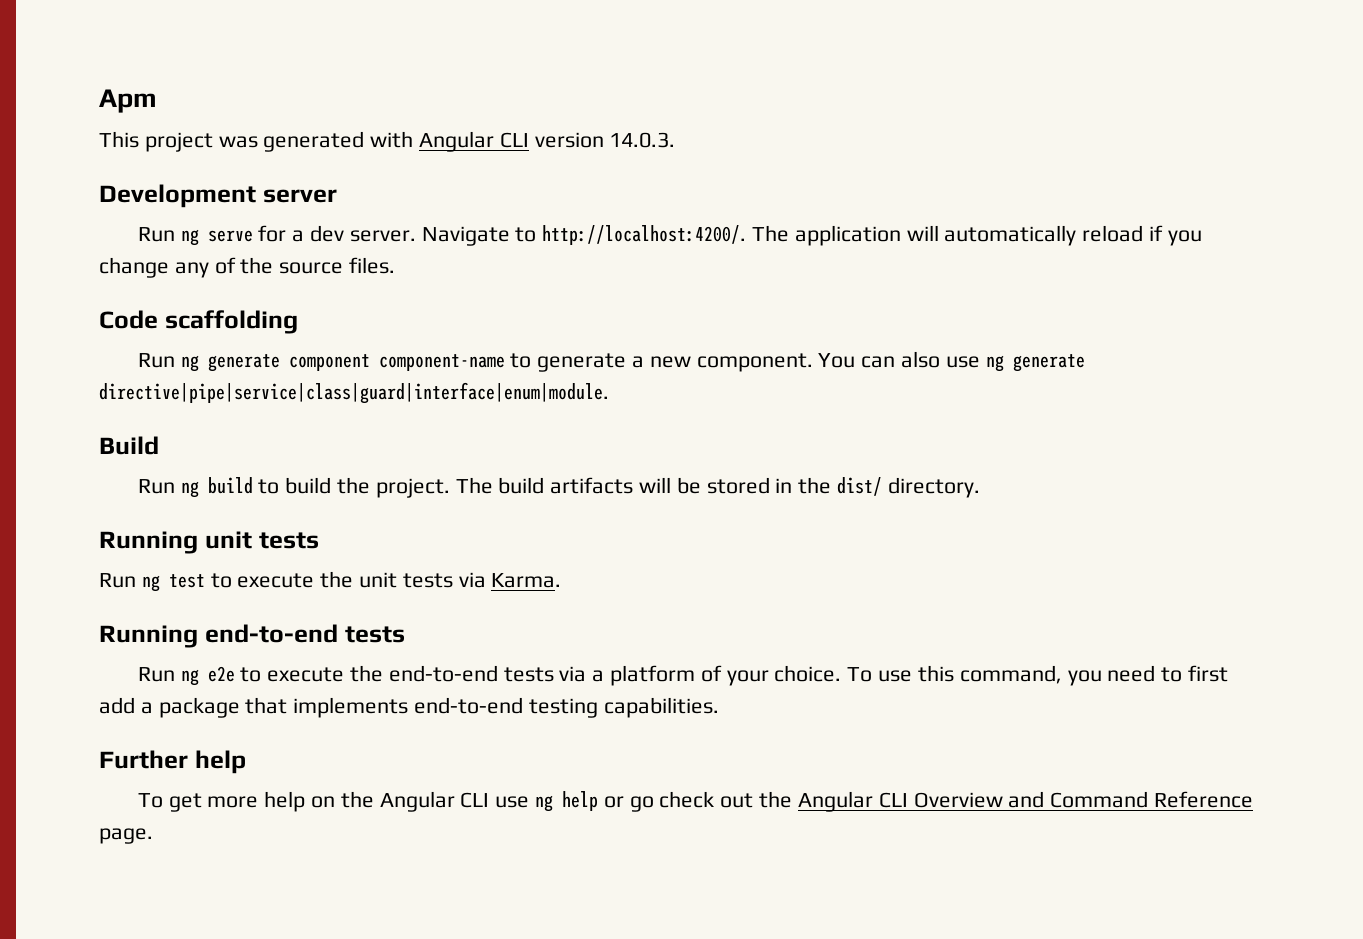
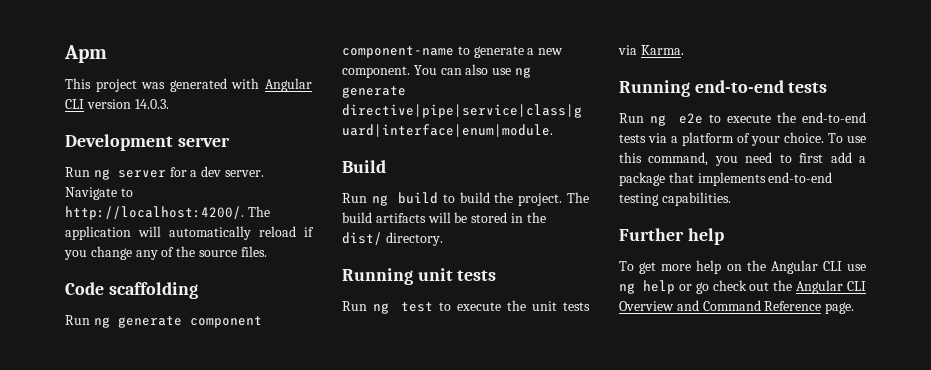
- Run ng serve for a dev server.
+ Run ng server for a dev server.

